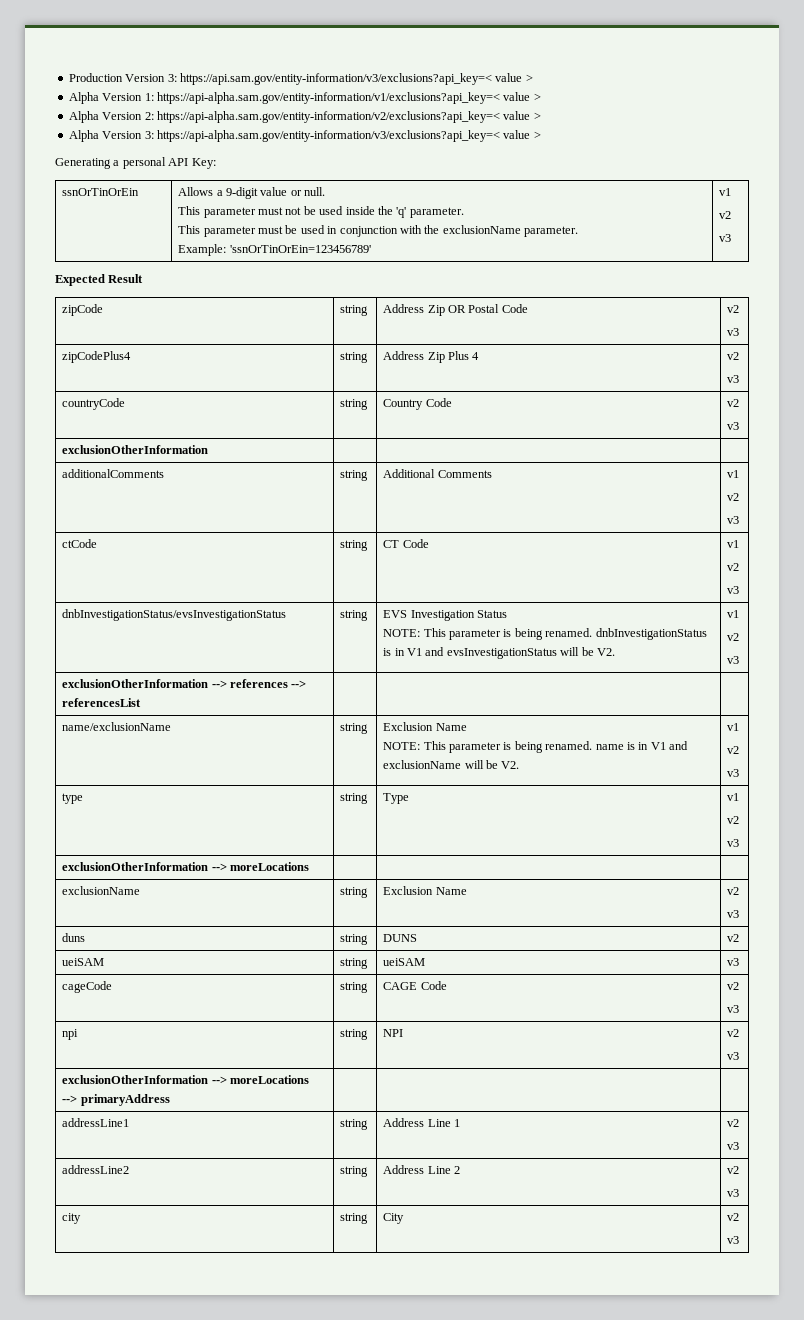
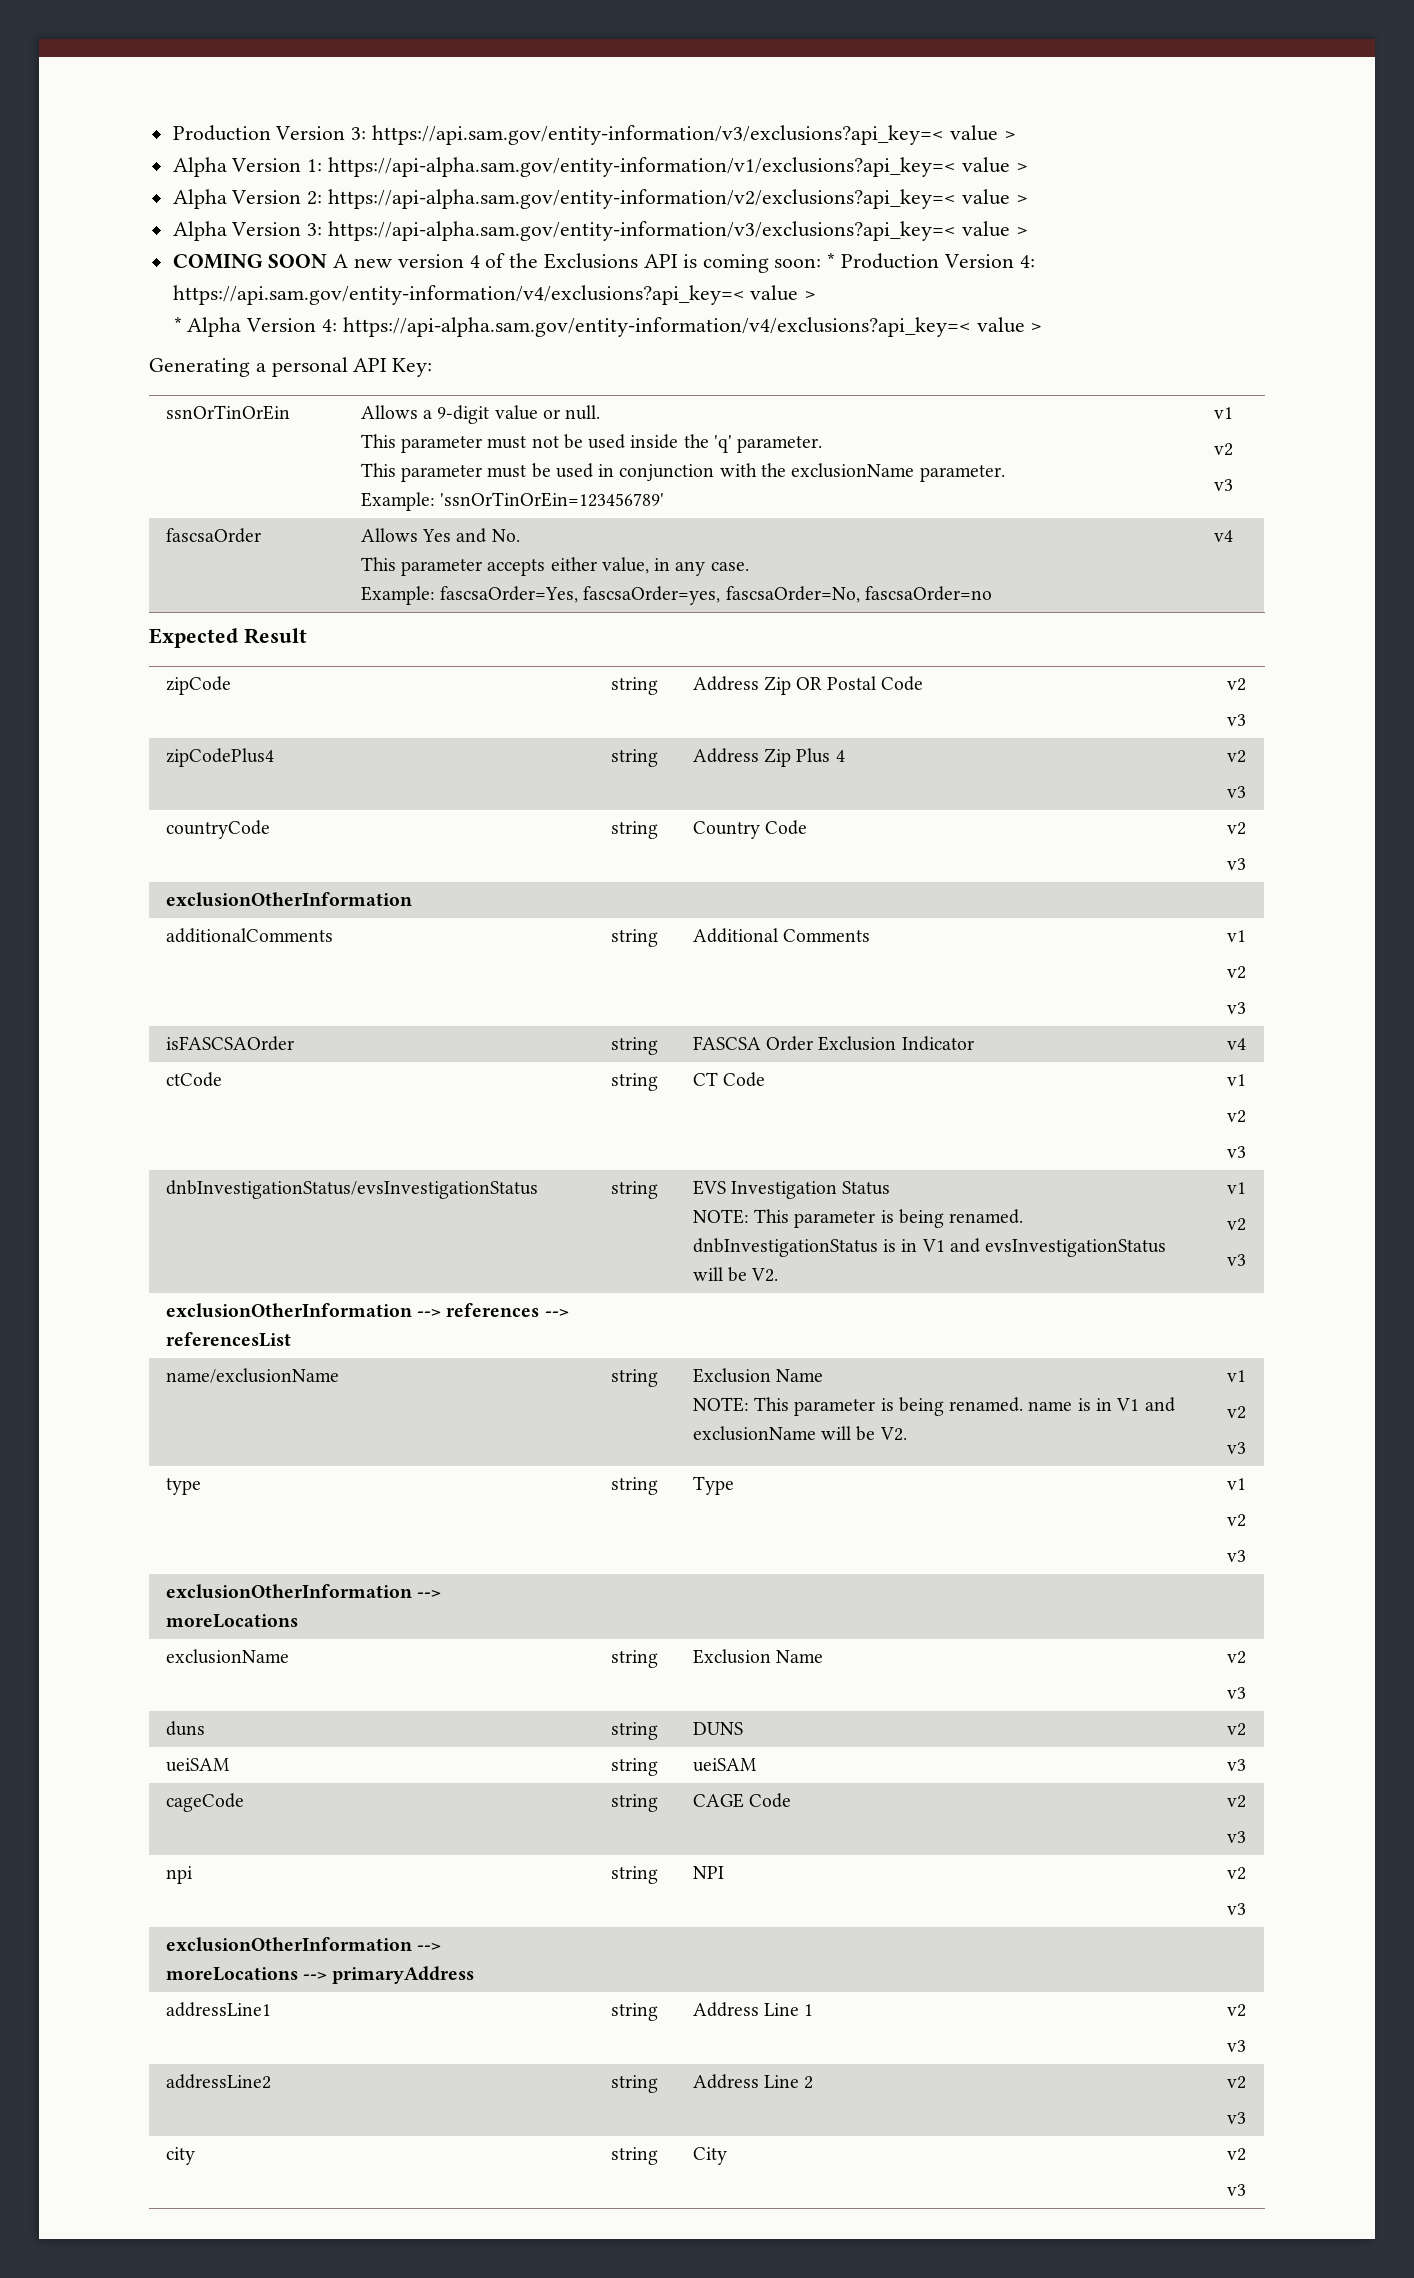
+ COMING SOON A new version 4 of the Exclusions API is coming soon: * Production Version 4: https://api.sam.gov/entity-information/v4/exclusions?api_key=< value >
+ * Alpha Version 4: https://api-alpha.sam.gov/entity-information/v4/exclusions?api_key=< value >
+ fascsaOrder | Allows Yes and No.
+ This parameter accepts either value, in any case.
+ Example: fascsaOrder=Yes, fascsaOrder=yes, fascsaOrder=No, fascsaOrder=no | v4
+ isFASCSAOrder | string | FASCSA Order Exclusion Indicator | v4

